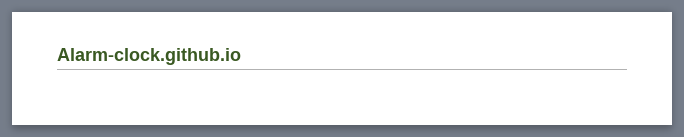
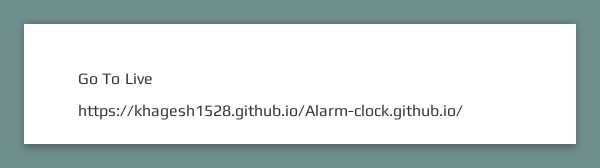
- Alarm-clock.github.io
+ Go To Live
+ https://khagesh1528.github.io/Alarm-clock.github.io/

